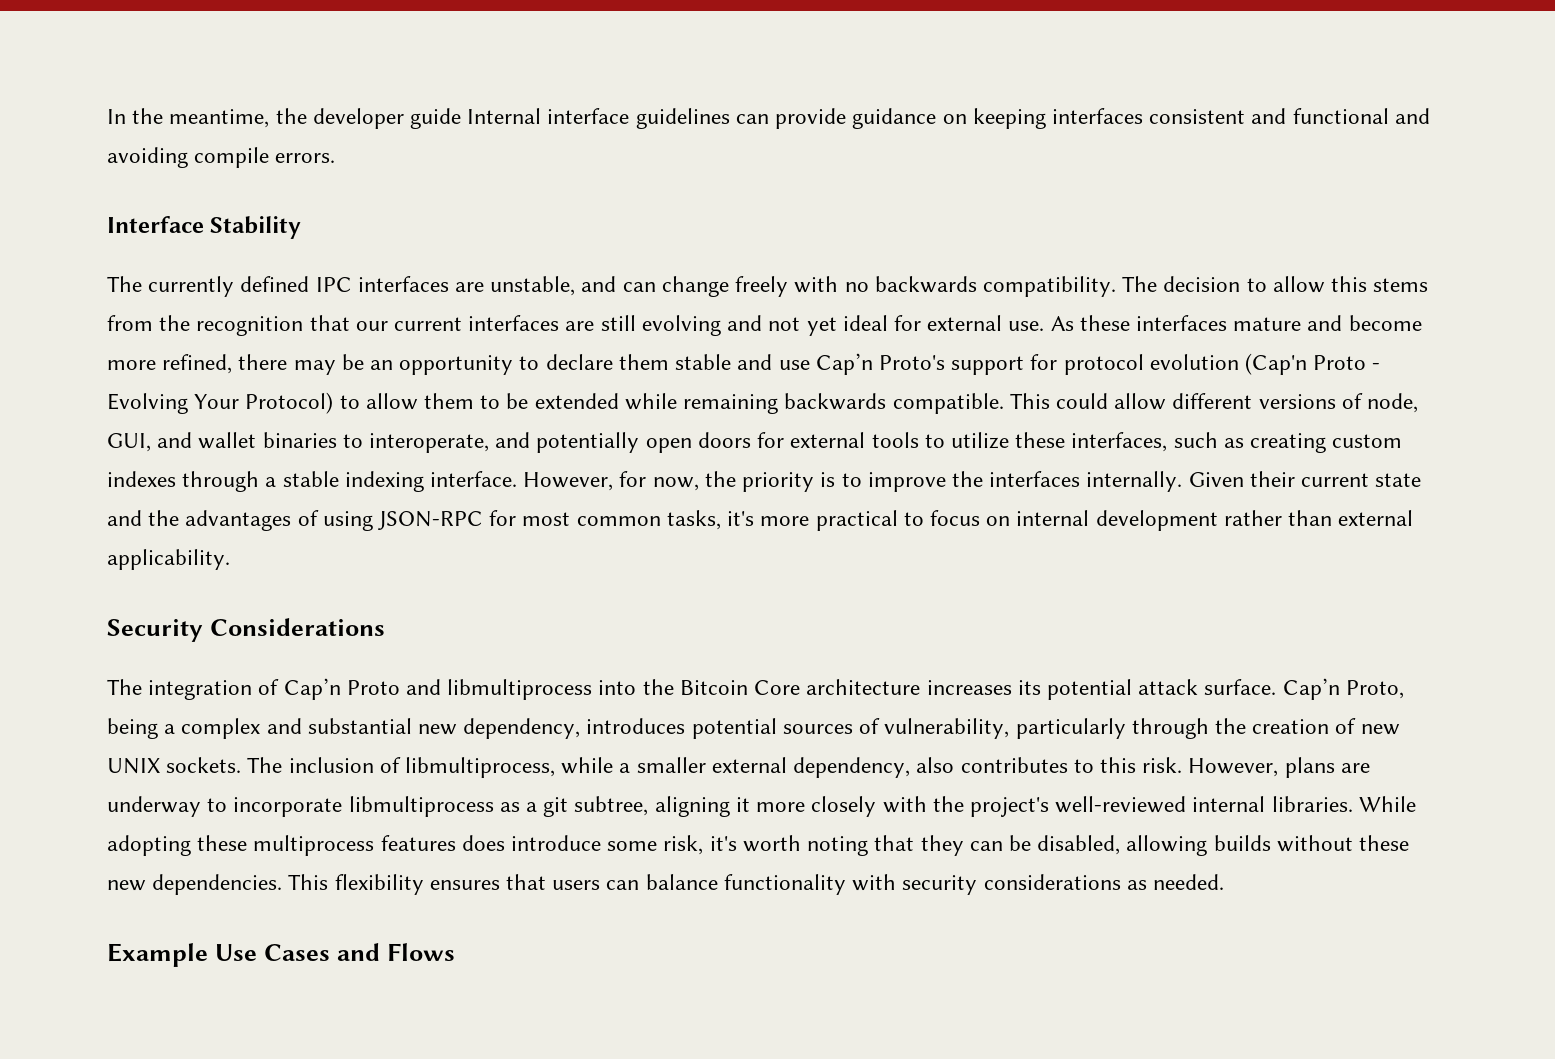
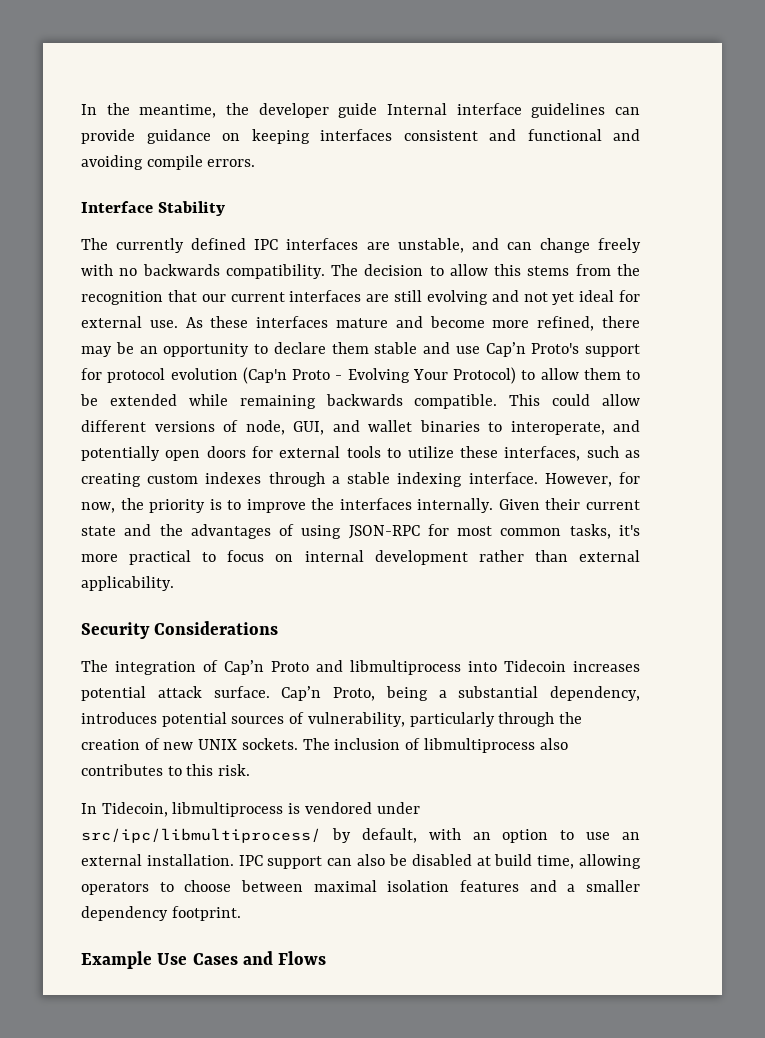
- The integration of Cap’n Proto and libmultiprocess into the Bitcoin Core architecture increases its potential attack surface.
+ The integration of Cap’n Proto and libmultiprocess into Tidecoin increases potential attack surface.
- Cap’n Proto, being a complex and substantial new dependency, introduces potential sources of vulnerability, particularly through the creation of new UNIX sockets.
+ Cap’n Proto, being a substantial dependency, introduces potential sources of vulnerability, particularly through the creation of new UNIX sockets.
- The inclusion of libmultiprocess, while a smaller external dependency, also contributes to this risk. However, plans are underway to incorporate libmultiprocess as a git subtree, aligning it more closely with the project's well-reviewed internal libraries. While adopting these multiprocess features does introduce some risk, it's worth noting that they can be disabled, allowing builds without these new dependencies. This flexibility ensures that users can balance functionality with security considerations as needed.
+ The inclusion of libmultiprocess also contributes to this risk.
+ In Tidecoin, libmultiprocess is vendored under src/ipc/libmultiprocess/ by default, with an option to use an external installation. IPC support can also be disabled at build time, allowing operators to choose between maximal isolation features and a smaller dependency footprint.

